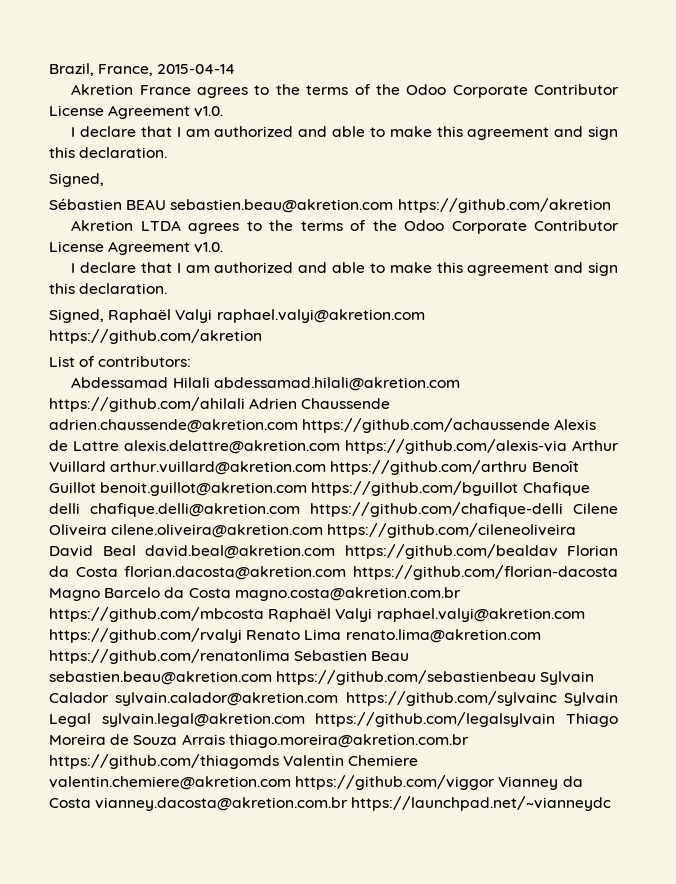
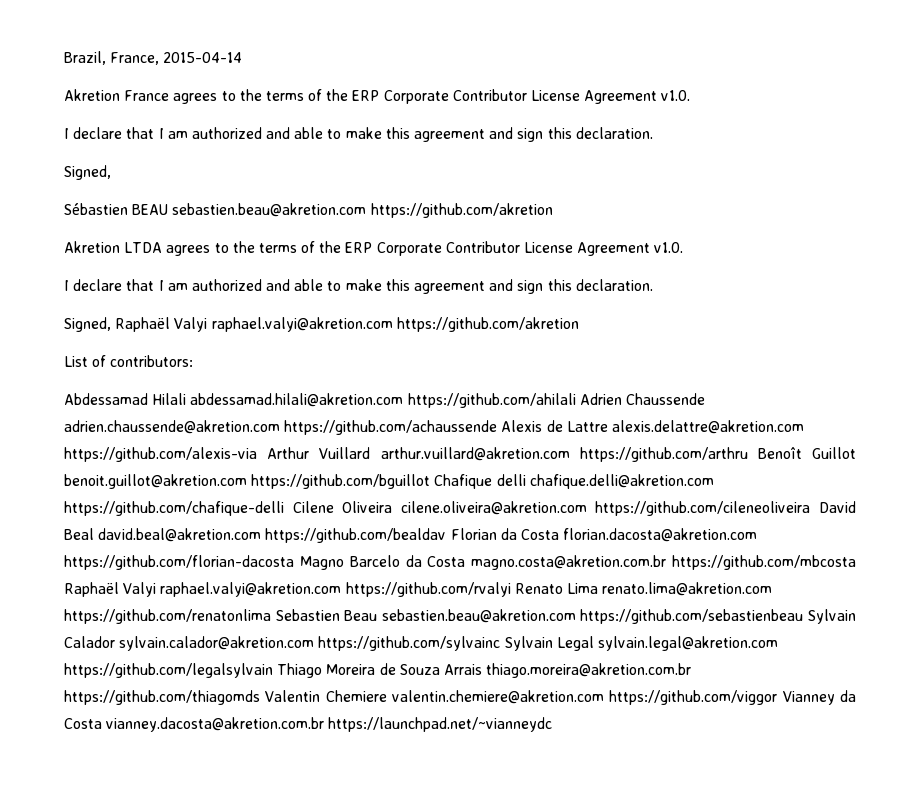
- Akretion France agrees to the terms of the Odoo Corporate Contributor License Agreement v1.0.
+ Akretion France agrees to the terms of the ERP Corporate Contributor License Agreement v1.0.
- Akretion LTDA agrees to the terms of the Odoo Corporate Contributor License Agreement v1.0.
+ Akretion LTDA agrees to the terms of the ERP Corporate Contributor License Agreement v1.0.

